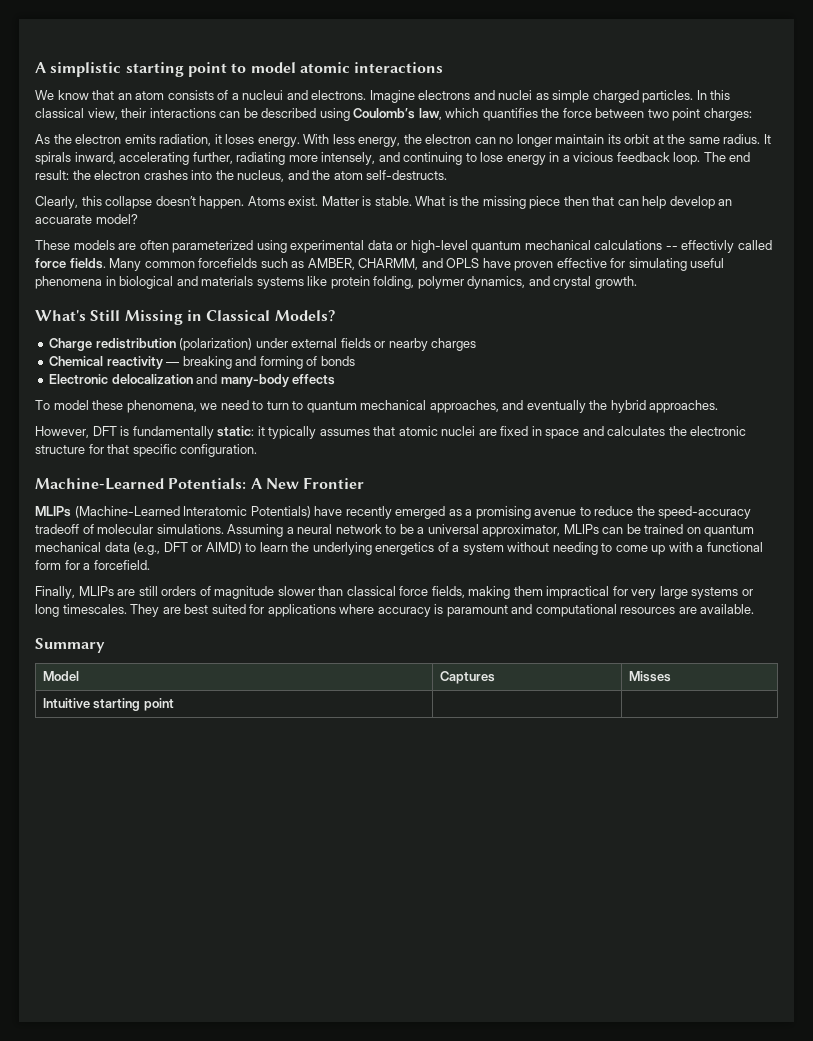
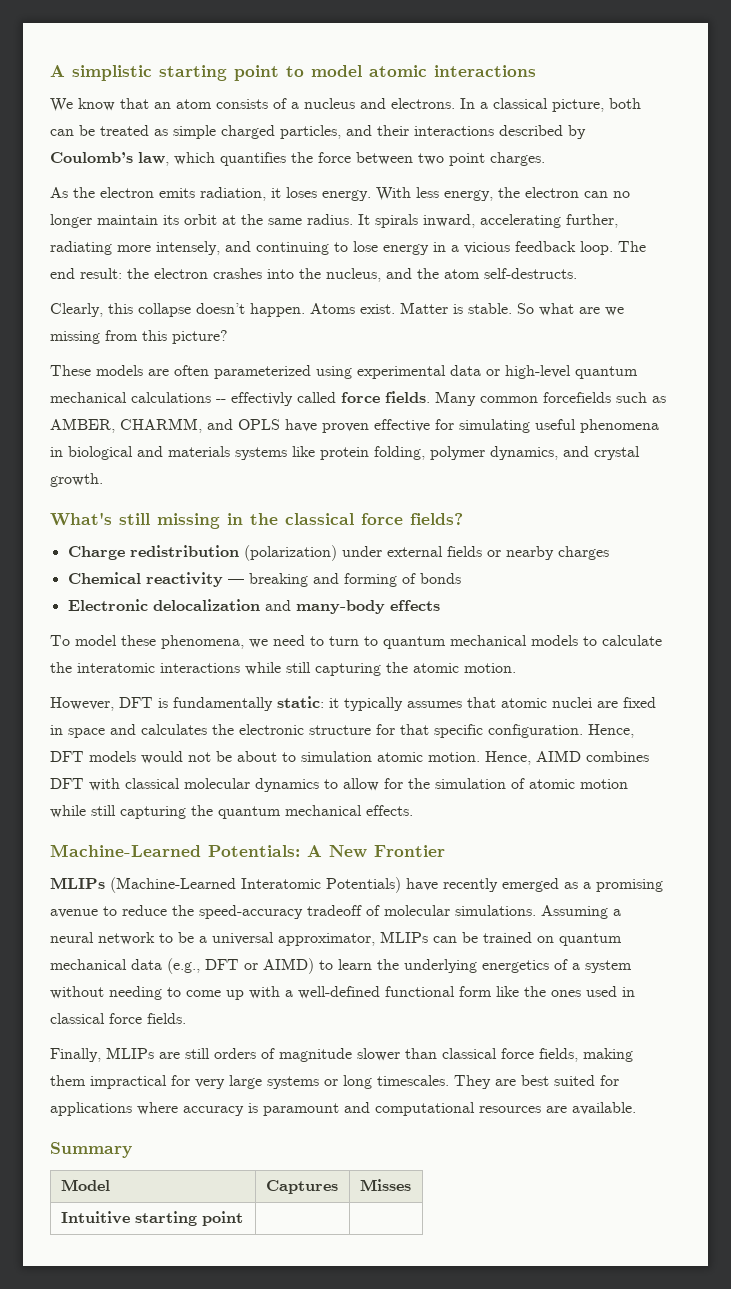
- We know that an atom consists of a nucleui and electrons.
+ We know that an atom consists of a nucleus and electrons.
- Imagine electrons and nuclei as simple charged particles. In this classical view, their interactions can be described using Coulomb’s law, which quantifies the force between two point charges:
+ In a classical picture, both can be treated as simple charged particles, and their interactions described by Coulomb’s law, which quantifies the force between two point charges.
- What is the missing piece then that can help develop an accuarate model?
+ So what are we missing from this picture?
- What's Still Missing in Classical Models?
+ What's still missing in the classical force fields?
- To model these phenomena, we need to turn to quantum mechanical approaches, and eventually the hybrid approaches.
+ To model these phenomena, we need to turn to quantum mechanical models to calculate the interatomic interactions while still capturing the atomic motion.
+ Hence, DFT models would not be about to simulation atomic motion. Hence, AIMD combines DFT with classical molecular dynamics to allow for the simulation of atomic motion while still capturing the quantum mechanical effects.
- Assuming a neural network to be a universal approximator, MLIPs can be trained on quantum mechanical data (e.g., DFT or AIMD) to learn the underlying energetics of a system without needing to come up with a functional form for a forcefield.
+ Assuming a neural network to be a universal approximator, MLIPs can be trained on quantum mechanical data (e.g., DFT or AIMD) to learn the underlying energetics of a system without needing to come up with a well-defined functional form like the ones used in classical force fields.

